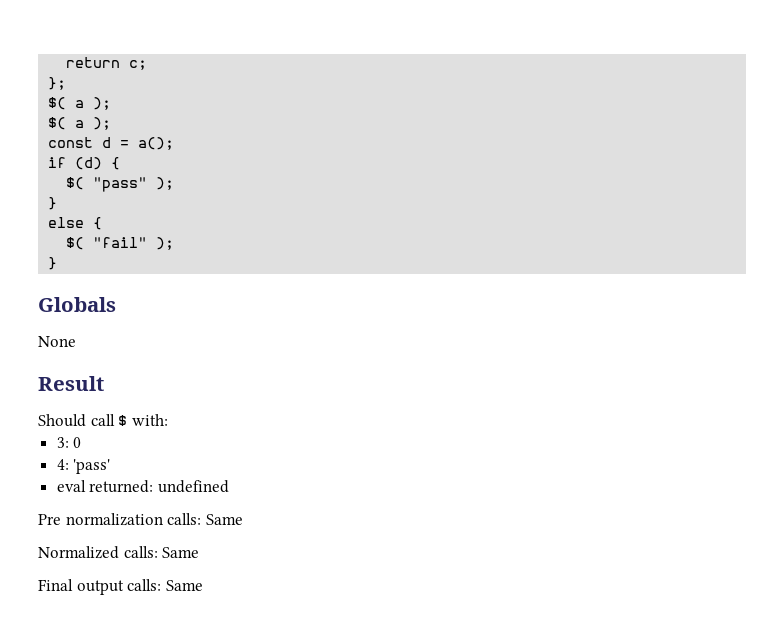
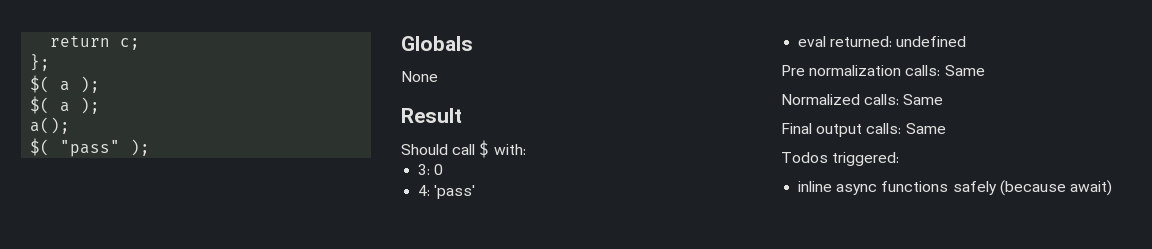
- const d = a();
- if (d) {
+ a();
  $( "pass" );
- }
- else {
- $( "fail" );
- }
+ Todos triggered:
+ inline async functions safely (because await)

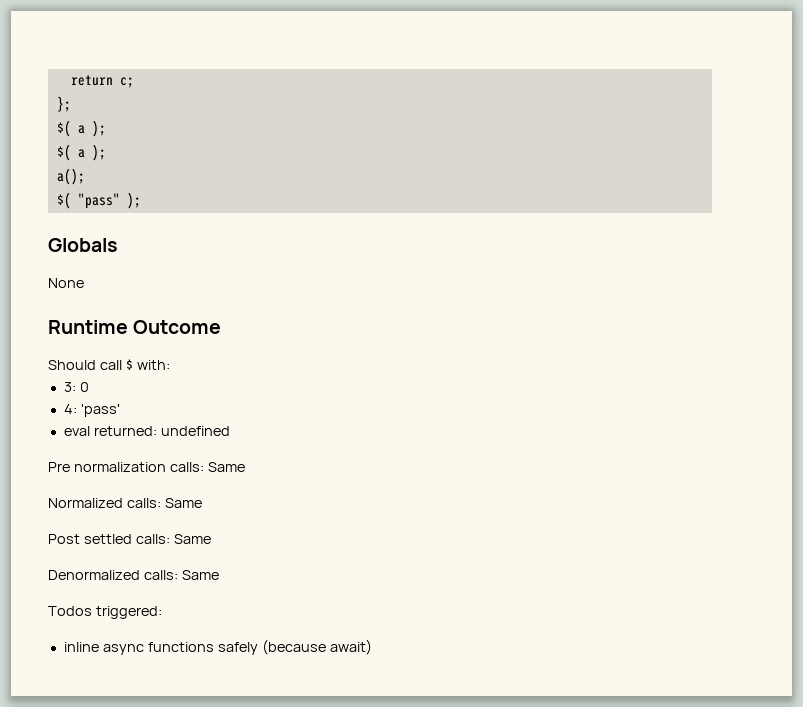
- Result
+ Runtime Outcome
- Final output calls: Same
+ Post settled calls: Same
+ Denormalized calls: Same

